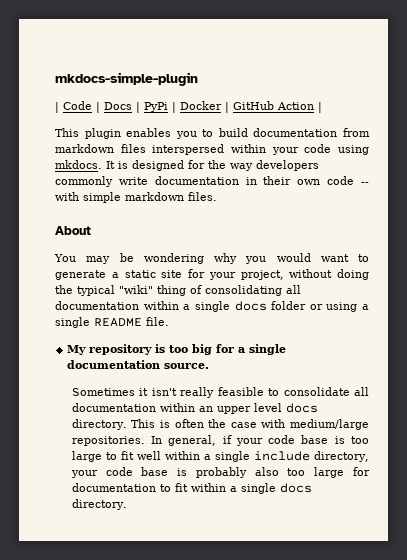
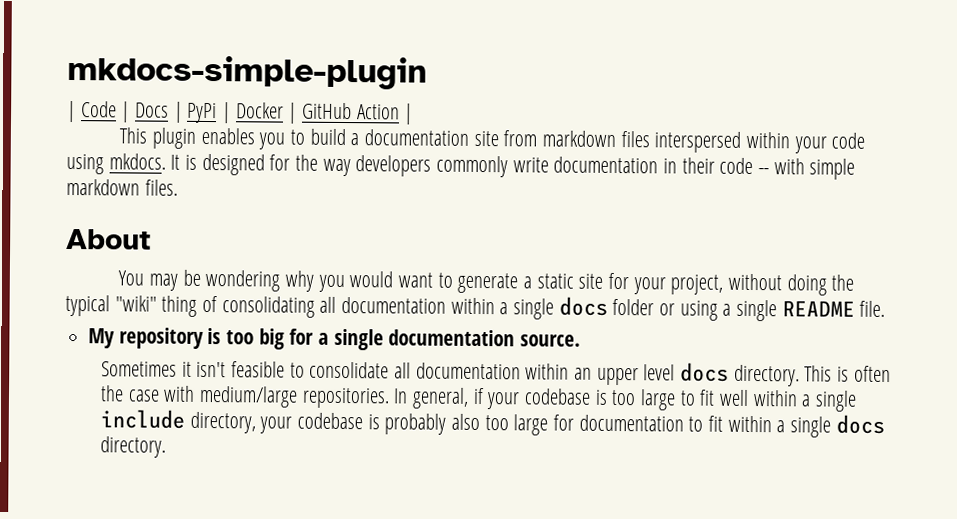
- This plugin enables you to build documentation from markdown files interspersed within your code using mkdocs.
+ This plugin enables you to build a documentation site from markdown files interspersed within your code using mkdocs.
- It is designed for the way developers commonly write documentation in their own code -- with simple markdown files.
+ It is designed for the way developers commonly write documentation in their code -- with simple markdown files.
- Sometimes it isn't really feasible to consolidate all documentation within an upper level docs directory.
+ Sometimes it isn't feasible to consolidate all documentation within an upper level docs directory.
- In general, if your code base is too large to fit well within a single include directory, your code base is probably also too large for documentation to fit within a single docs directory.
+ In general, if your codebase is too large to fit well within a single include directory, your codebase is probably also too large for documentation to fit within a single docs directory.

